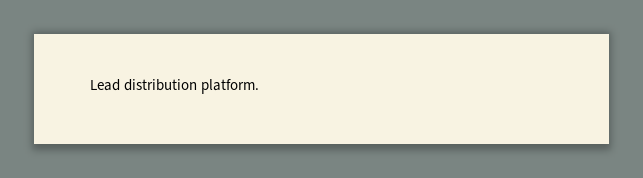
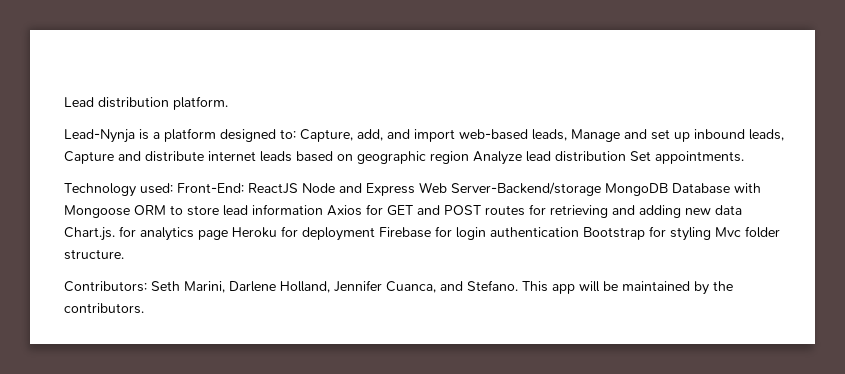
+ Lead-Nynja is a platform designed to: Capture, add, and import web-based leads, Manage and set up inbound leads, Capture and distribute internet leads based on geographic region Analyze lead distribution Set appointments.
+ Technology used: Front-End: ReactJS Node and Express Web Server-Backend/storage MongoDB Database with Mongoose ORM to store lead information Axios for GET and POST routes for retrieving and adding new data Chart.js. for analytics page Heroku for deployment Firebase for login authentication Bootstrap for styling Mvc folder structure.
+ Contributors: Seth Marini, Darlene Holland, Jennifer Cuanca, and Stefano. This app will be maintained by the contributors.

